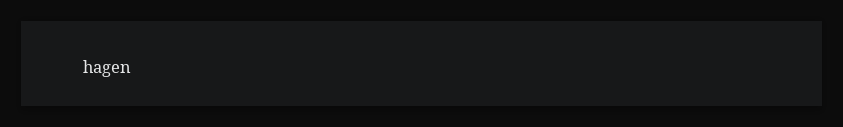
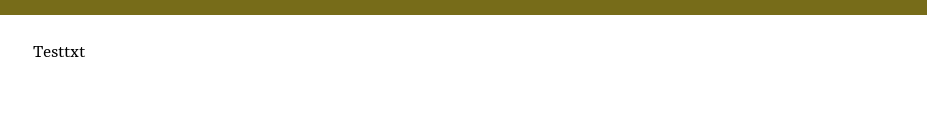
- hagen
+ Testtxt

